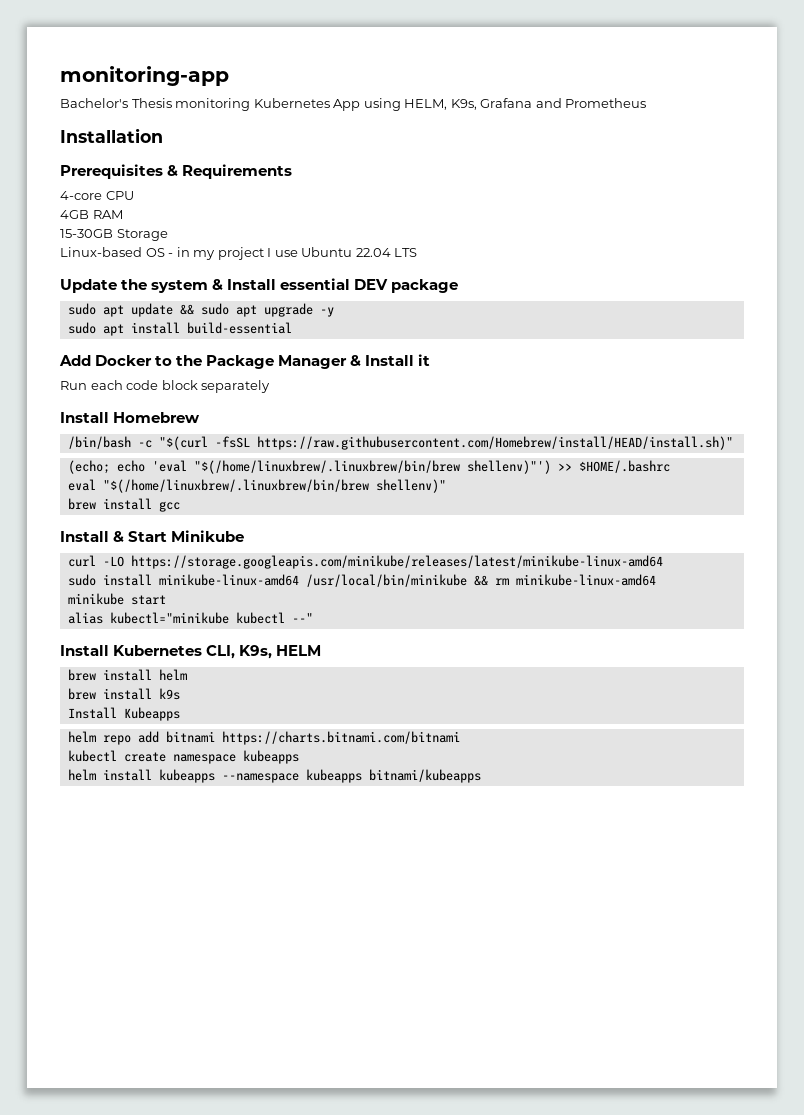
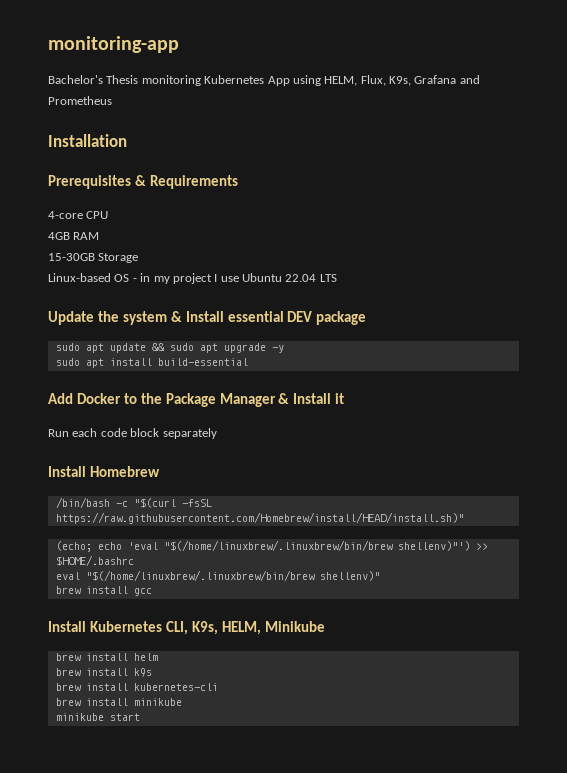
- Bachelor's Thesis monitoring Kubernetes App using HELM, K9s, Grafana and Prometheus
+ Bachelor's Thesis monitoring Kubernetes App using HELM, Flux, K9s, Grafana and Prometheus
- Install & Start Minikube
- curl -LO https://storage.googleapis.com/minikube/releases/latest/minikube-linux-amd64
- sudo install minikube-linux-amd64 /usr/local/bin/minikube && rm minikube-linux-amd64
- minikube start
- alias kubectl="minikube kubectl --"
- Install Kubernetes CLI, K9s, HELM
+ Install Kubernetes CLI, K9s, HELM, Minikube
- Install Kubeapps
- helm repo add bitnami https://charts.bitnami.com/bitnami
- kubectl create namespace kubeapps
- helm install kubeapps --namespace kubeapps bitnami/kubeapps
+ brew install kubernetes-cli
+ brew install minikube
+ minikube start

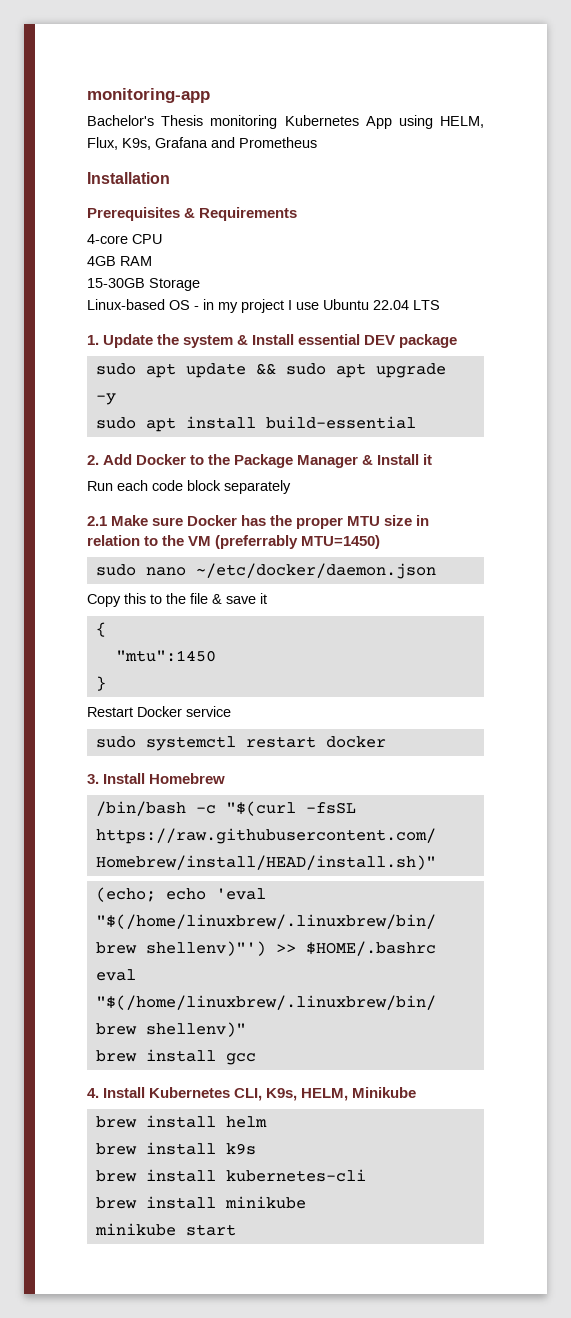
- Update the system & Install essential DEV package
+ 1. Update the system & Install essential DEV package
- Add Docker to the Package Manager & Install it
+ 2. Add Docker to the Package Manager & Install it
- Install Homebrew
+ 2.1 Make sure Docker has the proper MTU size in relation to the VM (preferrably MTU=1450)
+ sudo nano ~/etc/docker/daemon.json
+ Copy this to the file & save it
+ {
+ "mtu":1450
+ }
+ Restart Docker service
+ sudo systemctl restart docker
+ 3. Install Homebrew
- Install Kubernetes CLI, K9s, HELM, Minikube
+ 4. Install Kubernetes CLI, K9s, HELM, Minikube

